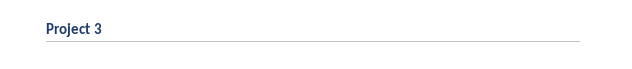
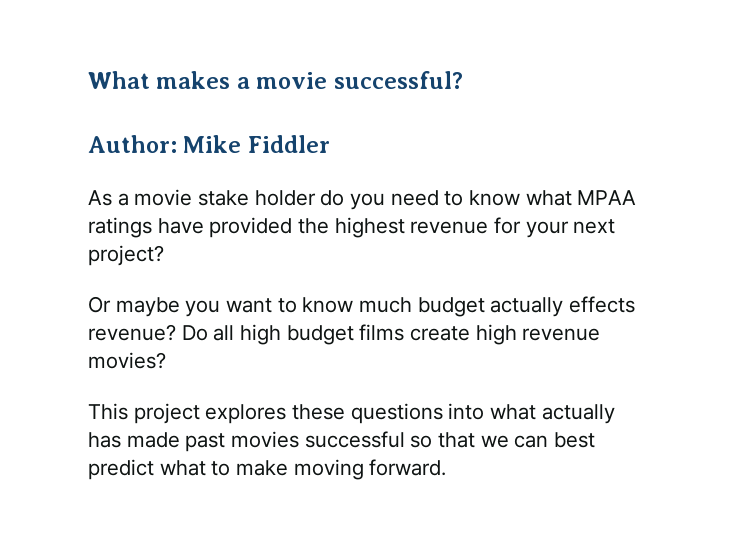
- Project 3
+ What makes a movie successful?
+ Author: Mike Fiddler
+ As a movie stake holder do you need to know what MPAA ratings have provided the highest revenue for your next project?
+ Or maybe you want to know much budget actually effects revenue? Do all high budget films create high revenue movies?
+ This project explores these questions into what actually has made past movies successful so that we can best predict what to make moving forward.

